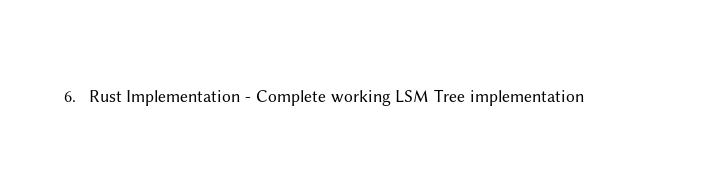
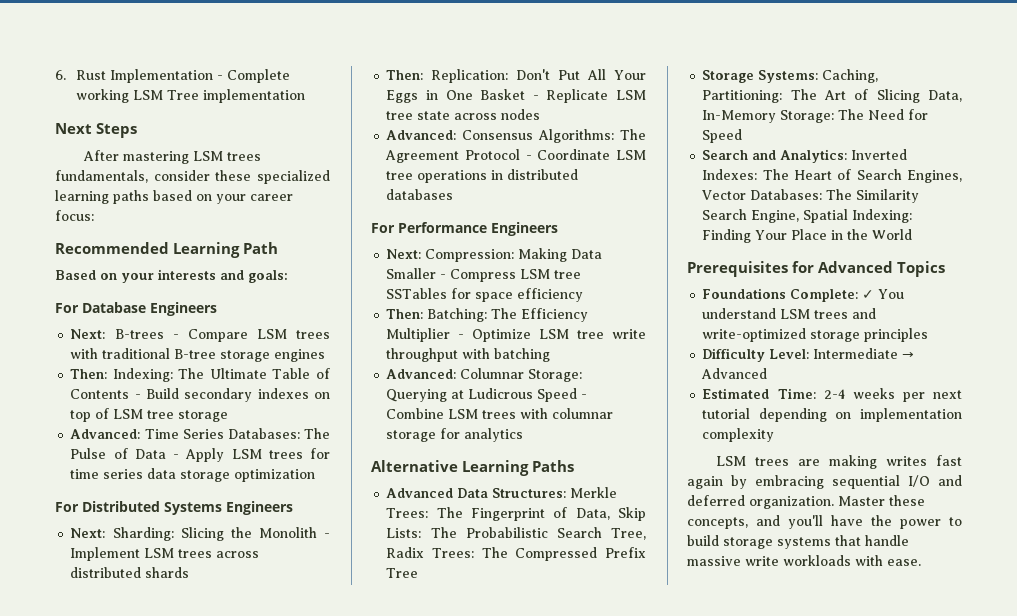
+ Next Steps
+ After mastering LSM trees fundamentals, consider these specialized learning paths based on your career focus:
+ Recommended Learning Path
+ Based on your interests and goals:
+ For Database Engineers
+ Next: B-trees - Compare LSM trees with traditional B-tree storage engines
+ Then: Indexing: The Ultimate Table of Contents - Build secondary indexes on top of LSM tree storage
+ Advanced: Time Series Databases: The Pulse of Data - Apply LSM trees for time series data storage optimization
+ For Distributed Systems Engineers
+ Next: Sharding: Slicing the Monolith - Implement LSM trees across distributed shards
+ Then: Replication: Don't Put All Your Eggs in One Basket - Replicate LSM tree state across nodes
+ Advanced: Consensus Algorithms: The Agreement Protocol - Coordinate LSM tree operations in distributed databases
+ For Performance Engineers
+ Next: Compression: Making Data Smaller - Compress LSM tree SSTables for space efficiency
+ Then: Batching: The Efficiency Multiplier - Optimize LSM tree write throughput with batching
+ Advanced: Columnar Storage: Querying at Ludicrous Speed - Combine LSM trees with columnar storage for analytics
+ Alternative Learning Paths
+ Advanced Data Structures: Merkle Trees: The Fingerprint of Data, Skip Lists: The Probabilistic Search Tree, Radix Trees: The Compressed Prefix Tree
+ Storage Systems: Caching, Partitioning: The Art of Slicing Data, In-Memory Storage: The Need for Speed
+ Search and Analytics: Inverted Indexes: The Heart of Search Engines, Vector Databases: The Similarity Search Engine, Spatial Indexing: Finding Your Place in the World
+ Prerequisites for Advanced Topics
+ Foundations Complete: ✓ You understand LSM trees and write-optimized storage principles
+ Difficulty Level: Intermediate → Advanced
+ Estimated Time: 2-4 weeks per next tutorial depending on implementation complexity
+ LSM trees are making writes fast again by embracing sequential I/O and deferred organization. Master these concepts, and you'll have the power to build storage systems that handle massive write workloads with ease.

